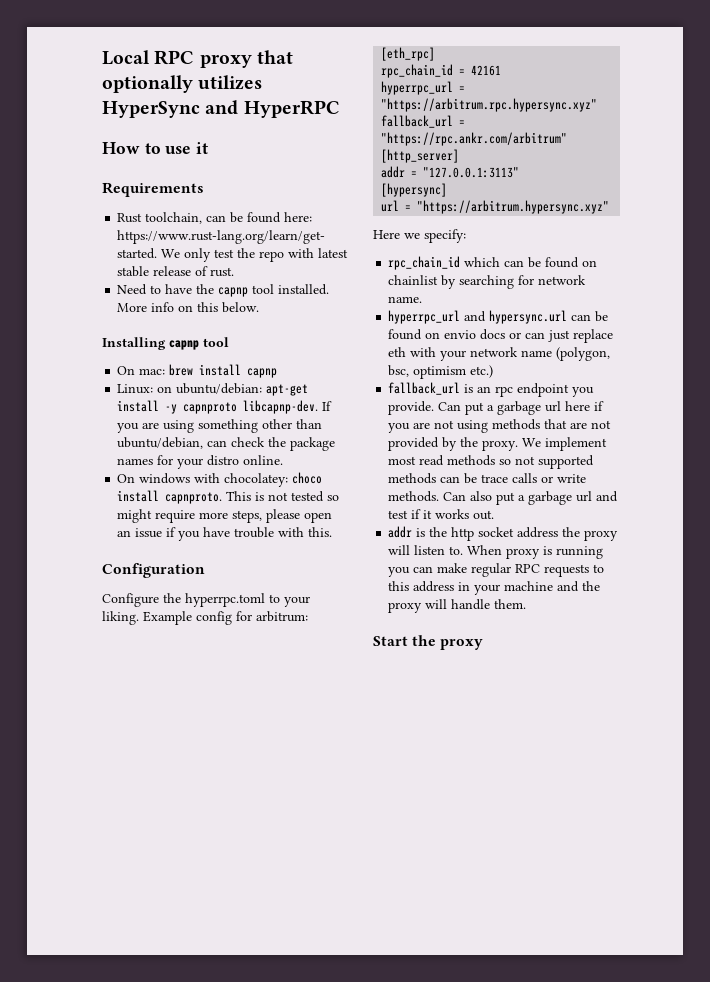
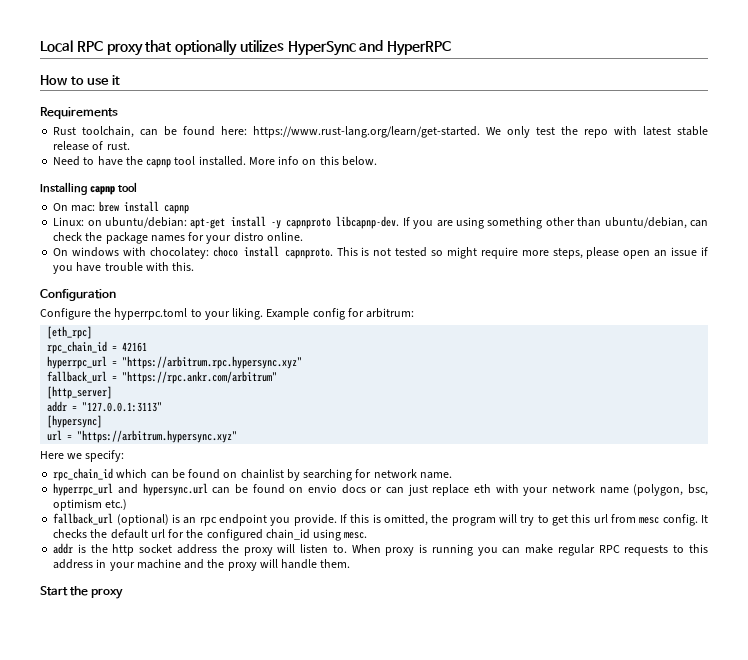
- fallback_url is an rpc endpoint you provide.
+ fallback_url (optional) is an rpc endpoint you provide.
- Can put a garbage url here if you are not using methods that are not provided by the proxy. We implement most read methods so not supported methods can be trace calls or write methods. Can also put a garbage url and test if it works out.
+ If this is omitted, the program will try to get this url from mesc config. It checks the default url for the configured chain_id using mesc.

